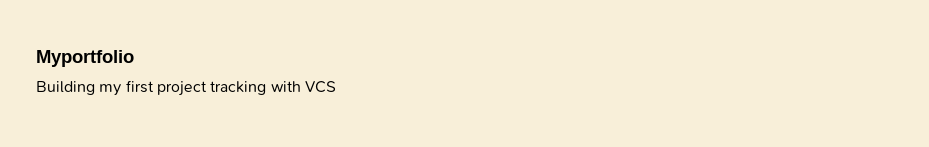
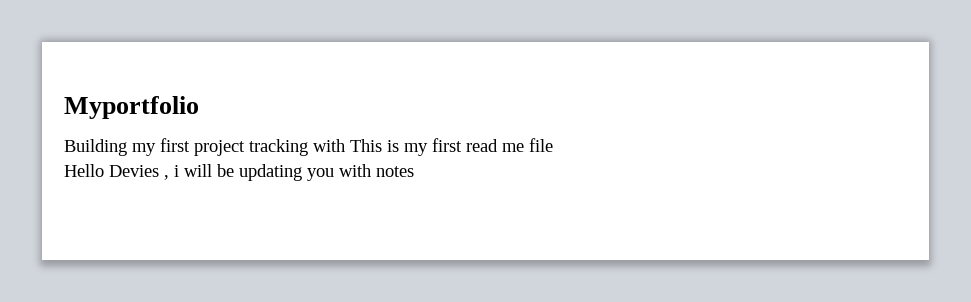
- Building my first project tracking with VCS
+ Building my first project tracking with This is my first read me file
+ Hello Devies , i will be updating you with notes

